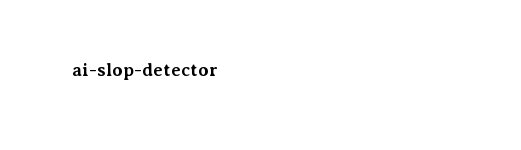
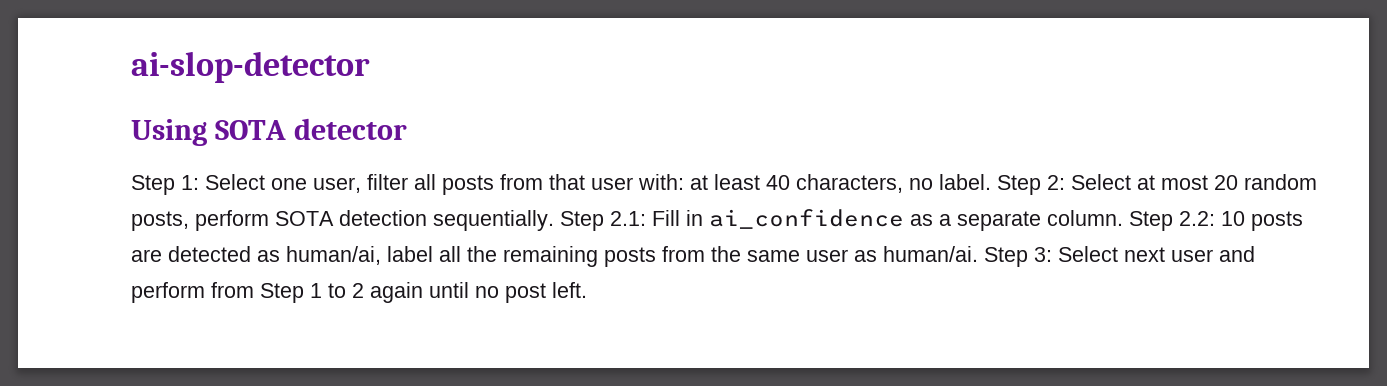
+ Using SOTA detector
+ Step 1: Select one user, filter all posts from that user with: at least 40 characters, no label. Step 2: Select at most 20 random posts, perform SOTA detection sequentially. Step 2.1: Fill in ai_confidence as a separate column. Step 2.2: 10 posts are detected as human/ai, label all the remaining posts from the same user as human/ai. Step 3: Select next user and perform from Step 1 to 2 again until no post left.

